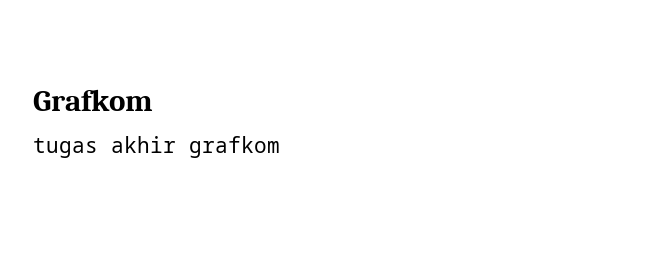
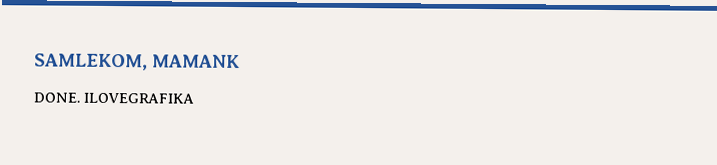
- Grafkom
- tugas akhir grafkom
+ SAMLEKOM, MAMANK
+ DONE. ILOVEGRAFIKA

